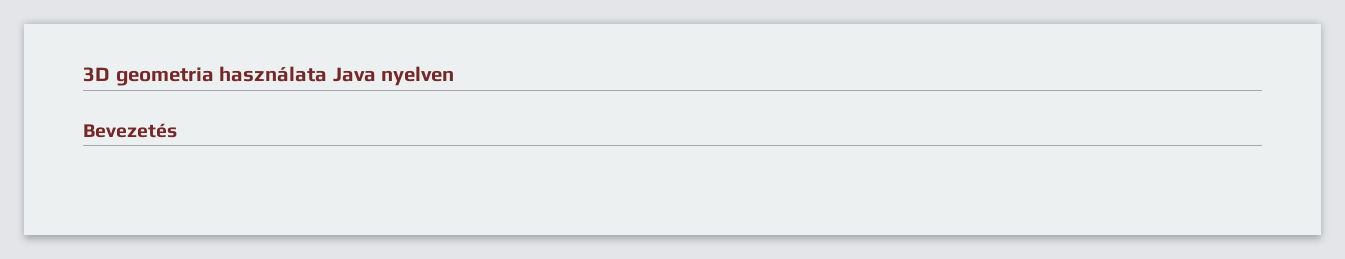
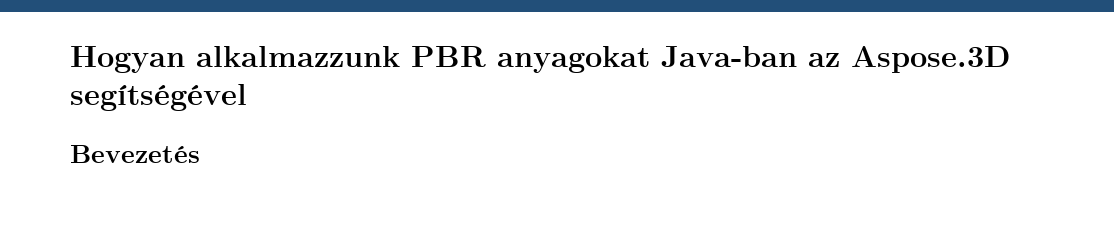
- 3D geometria használata Java nyelven
+ Hogyan alkalmazzunk PBR anyagokat Java-ban az Aspose.3D segítségével

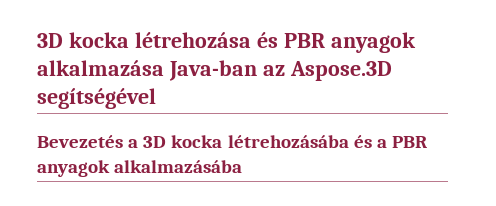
- Hogyan alkalmazzunk PBR anyagokat Java-ban az Aspose.3D segítségével
+ 3D kocka létrehozása és PBR anyagok alkalmazása Java-ban az Aspose.3D segítségével
- Bevezetés
+ Bevezetés a 3D kocka létrehozásába és a PBR anyagok alkalmazásába

